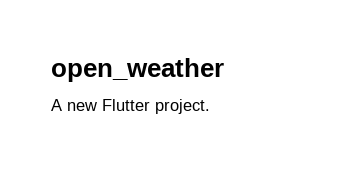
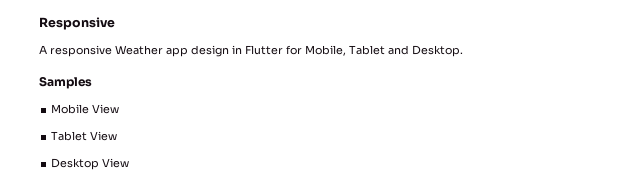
- open_weather
+ Responsive
- A new Flutter project.
+ A responsive Weather app design in Flutter for Mobile, Tablet and Desktop.
+ Samples
+ Mobile View
+ Tablet View
+ Desktop View

